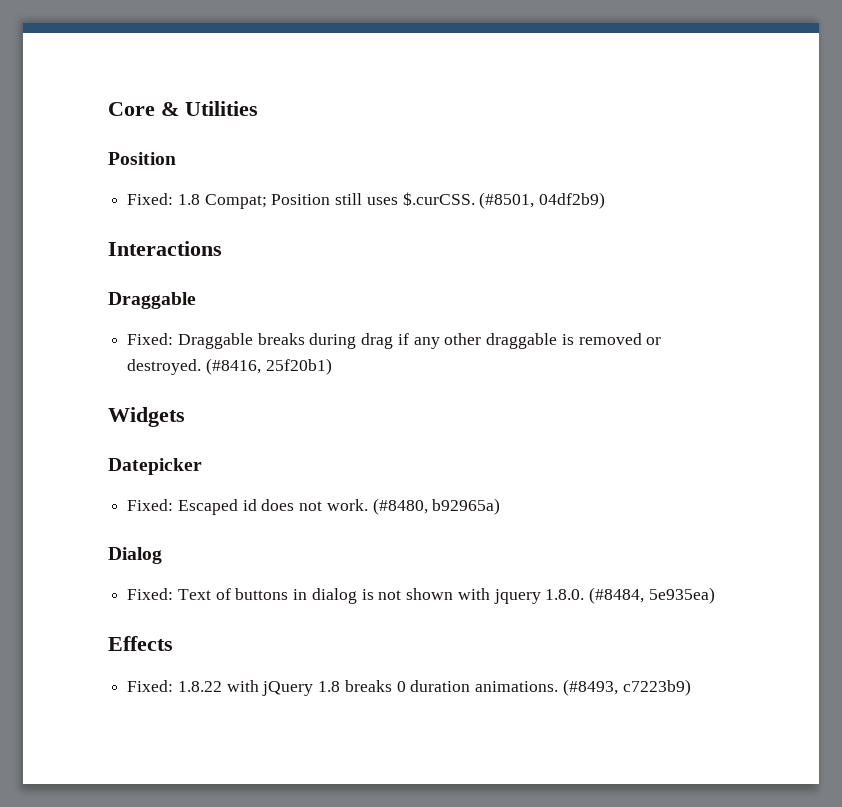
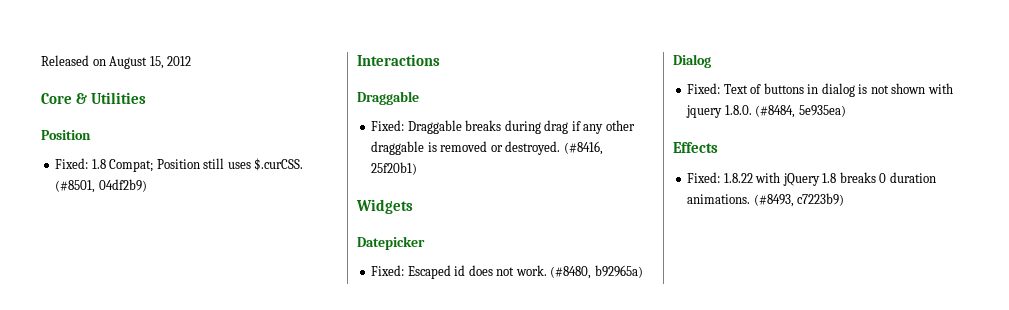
+ Released on August 15, 2012

